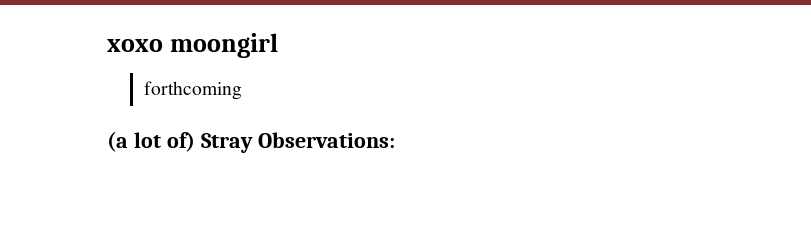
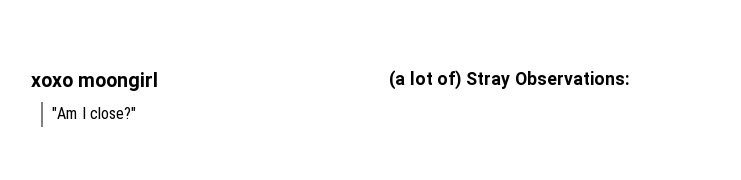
- forthcoming
+ "Am I close?"

